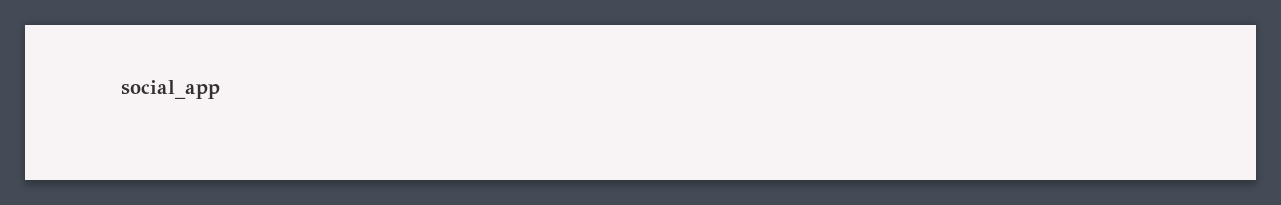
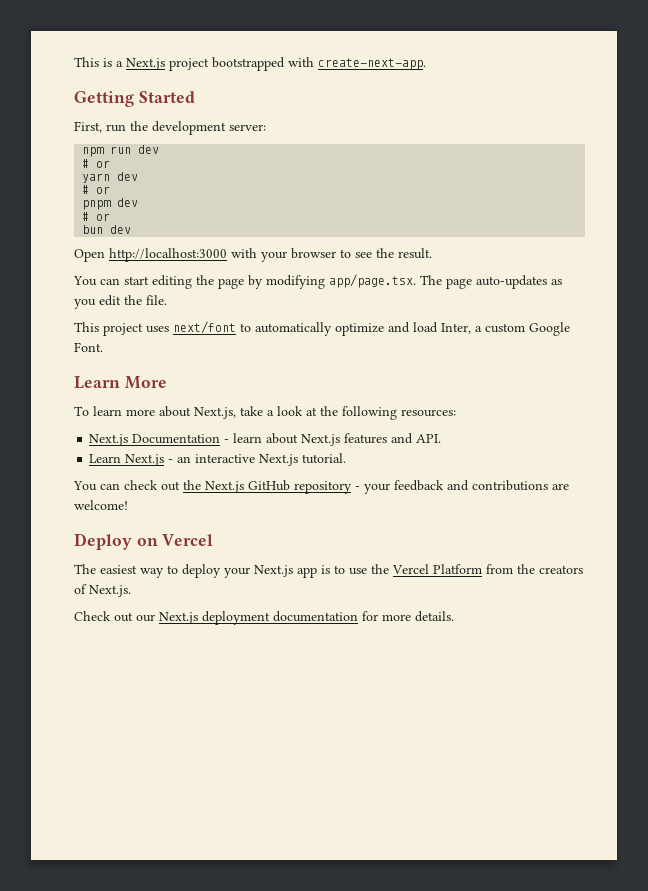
- social_app
+ This is a Next.js project bootstrapped with create-next-app.
+ Getting Started
+ First, run the development server:
+ npm run dev
+ # or
+ yarn dev
+ # or
+ pnpm dev
+ # or
+ bun dev
+ Open http://localhost:3000 with your browser to see the result.
+ You can start editing the page by modifying app/page.tsx. The page auto-updates as you edit the file.
+ This project uses next/font to automatically optimize and load Inter, a custom Google Font.
+ Learn More
+ To learn more about Next.js, take a look at the following resources:
+ Next.js Documentation - learn about Next.js features and API.
+ Learn Next.js - an interactive Next.js tutorial.
+ You can check out the Next.js GitHub repository - your feedback and contributions are welcome!
+ Deploy on Vercel
+ The easiest way to deploy your Next.js app is to use the Vercel Platform from the creators of Next.js.
+ Check out our Next.js deployment documentation for more details.

